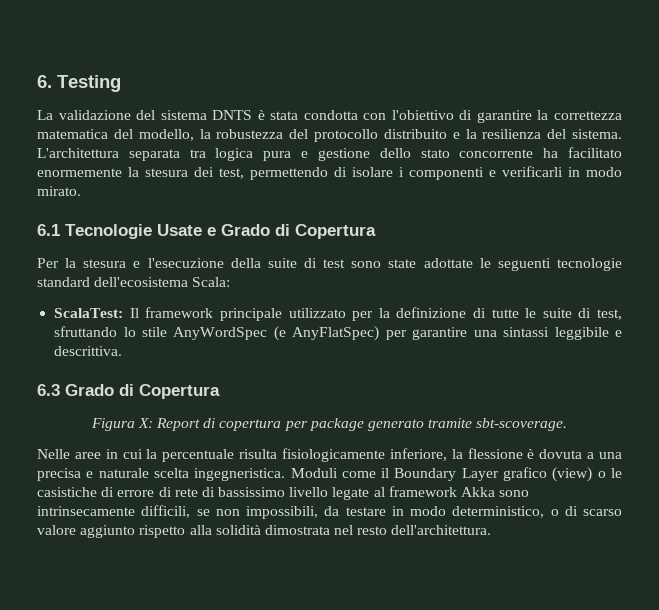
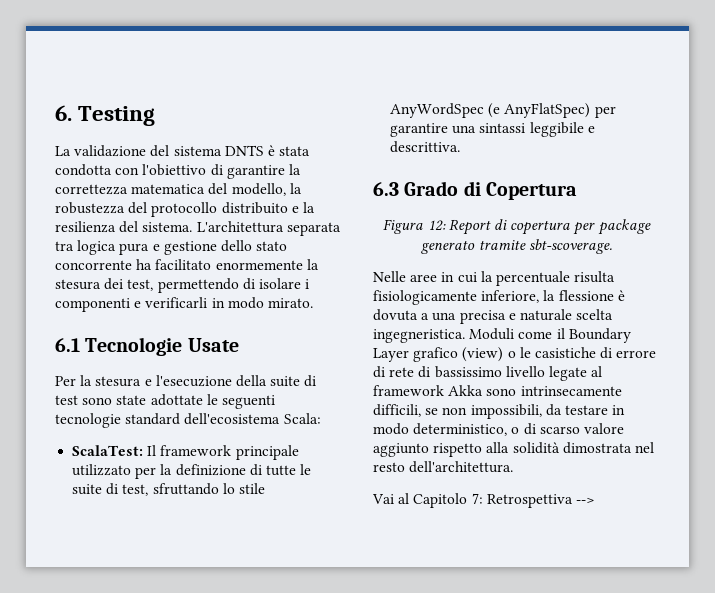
- 6.1 Tecnologie Usate e Grado di Copertura
+ 6.1 Tecnologie Usate
- Figura X: Report di copertura per package generato tramite sbt-scoverage.
+ Figura 12: Report di copertura per package generato tramite sbt-scoverage.
+ Vai al Capitolo 7: Retrospettiva -->

